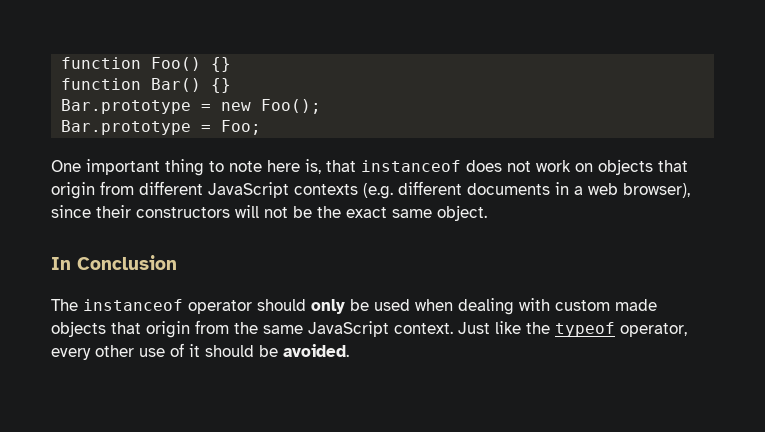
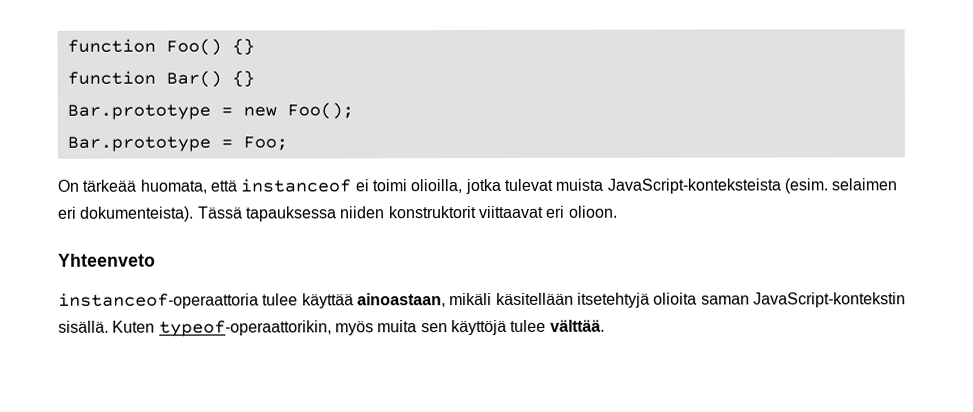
- One important thing to note here is, that instanceof does not work on objects that origin from different JavaScript contexts (e.g. different documents in a web browser), since their constructors will not be the exact same object.
- In Conclusion
- The instanceof operator should only be used when dealing with custom made objects that origin from the same JavaScript context. Just like the typeof operator, every other use of it should be avoided.
+ On tärkeää huomata, että instanceof ei toimi olioilla, jotka tulevat muista JavaScript-konteksteista (esim. selaimen eri dokumenteista). Tässä tapauksessa niiden konstruktorit viittaavat eri olioon.
+ Yhteenveto
+ instanceof-operaattoria tulee käyttää ainoastaan, mikäli käsitellään itsetehtyjä olioita saman JavaScript-kontekstin sisällä. Kuten typeof-operaattorikin, myös muita sen käyttöjä tulee välttää.

